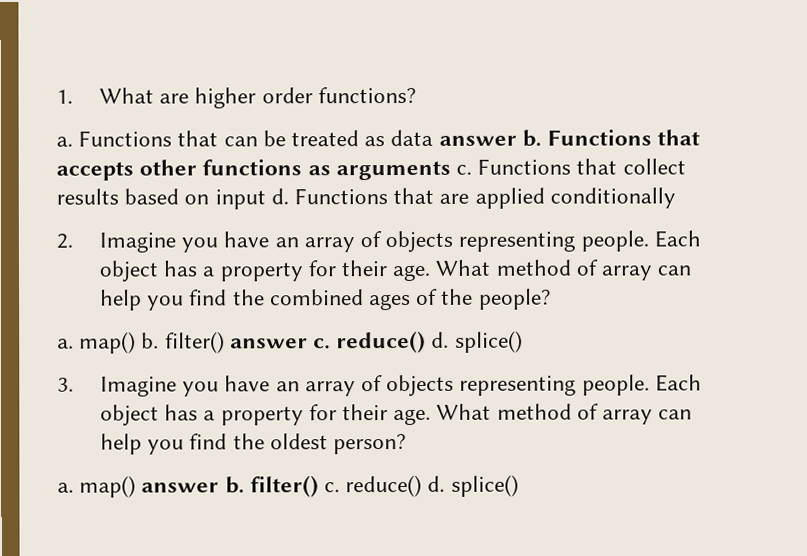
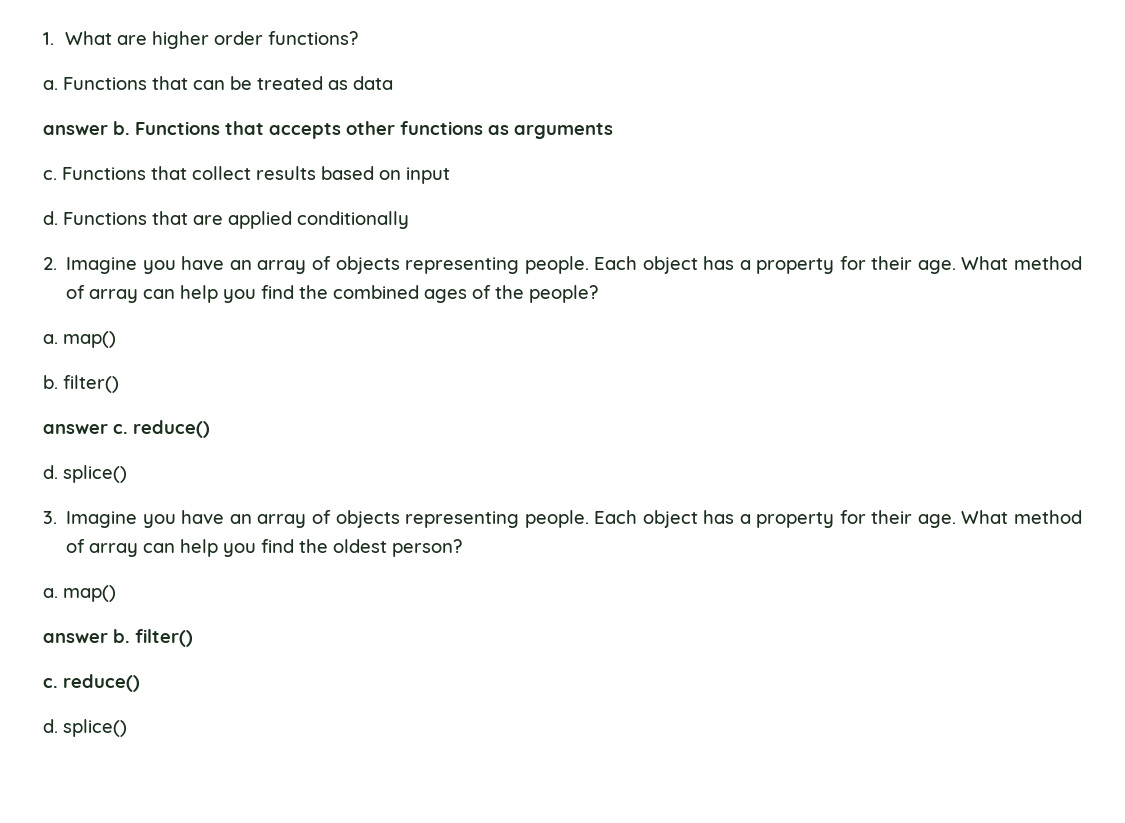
- Functions that can be treated as data answer b.
+ Functions that can be treated as data
+ answer b.
- Functions that accepts other functions as arguments c.
+ Functions that accepts other functions as arguments
+ c.
- Functions that collect results based on input d.
+ Functions that collect results based on input
+ d.
  What method of array can help you find the combined ages of the people?
- a. map() b. filter() answer c. reduce() d. splice()
+ a. map()
+ b. filter()
+ answer c. reduce()
+ d. splice()
  What method of array can help you find the oldest person?
- a. map() answer b. filter() c. reduce() d. splice()
+ a. map()
+ answer b. filter()
+ c. reduce()
+ d. splice()

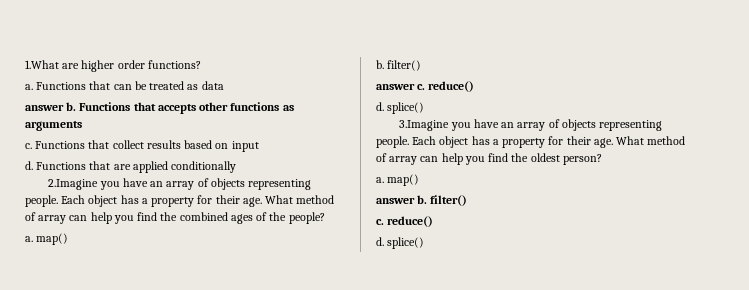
- 1. What are higher order functions?
+ 1.What are higher order functions?
- 2. Imagine you have an array of objects representing people.
+ 2.Imagine you have an array of objects representing people.
- 3. Imagine you have an array of objects representing people.
+ 3.Imagine you have an array of objects representing people.

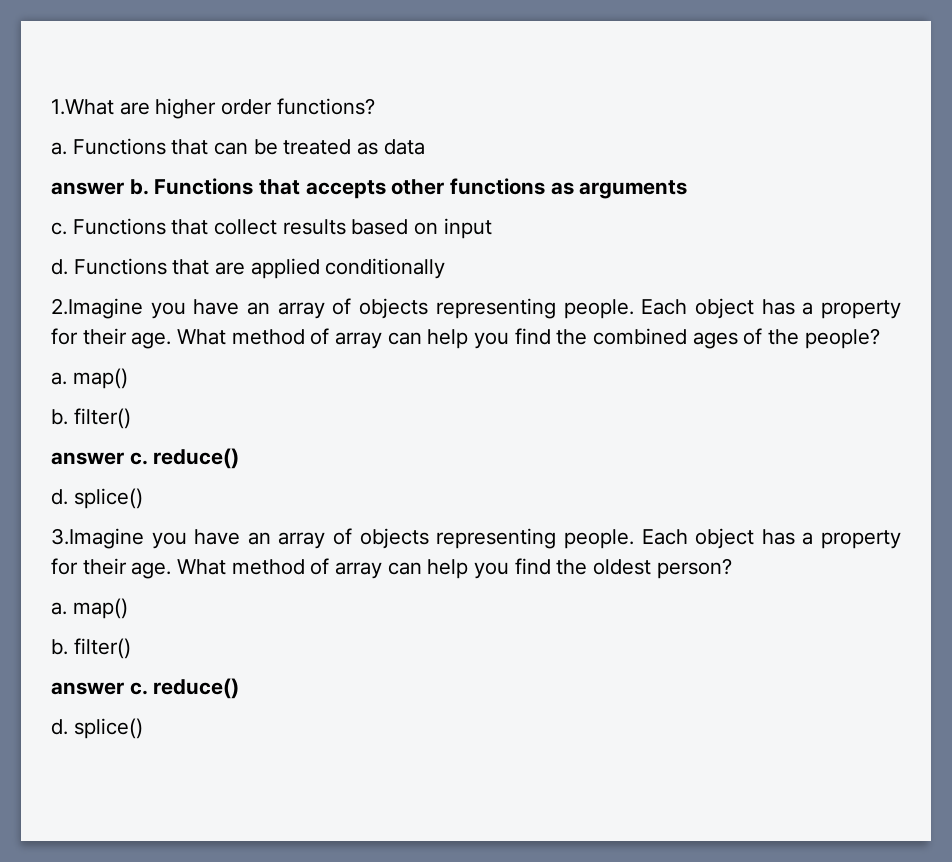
  What method of array can help you find the oldest person?
  a. map()
- answer b. filter()
- c. reduce()
+ b. filter()
+ answer c. reduce()

